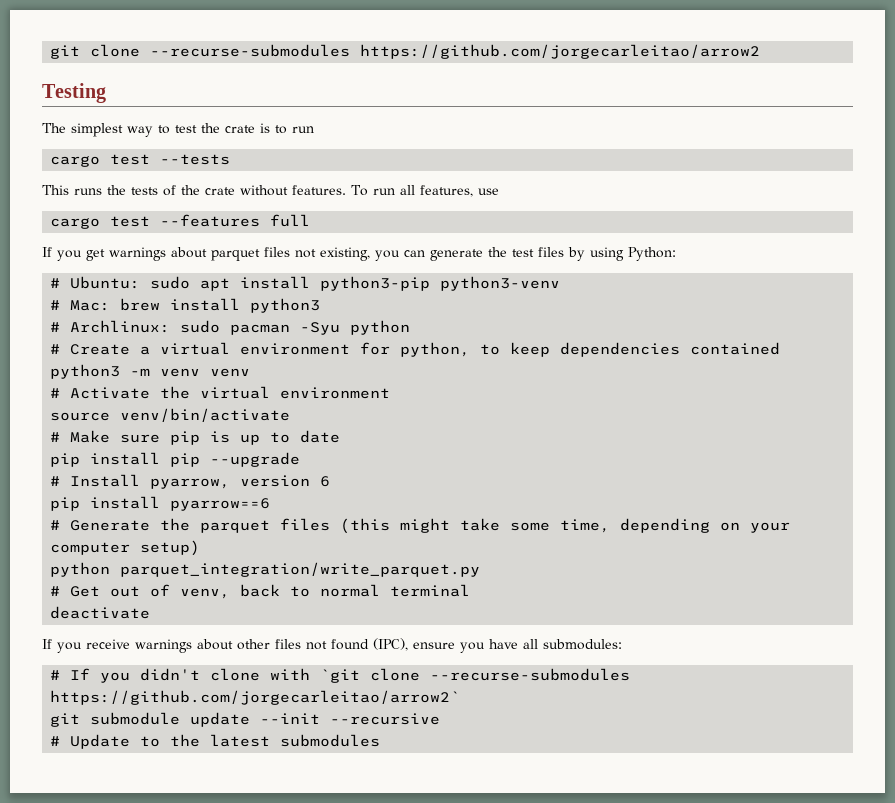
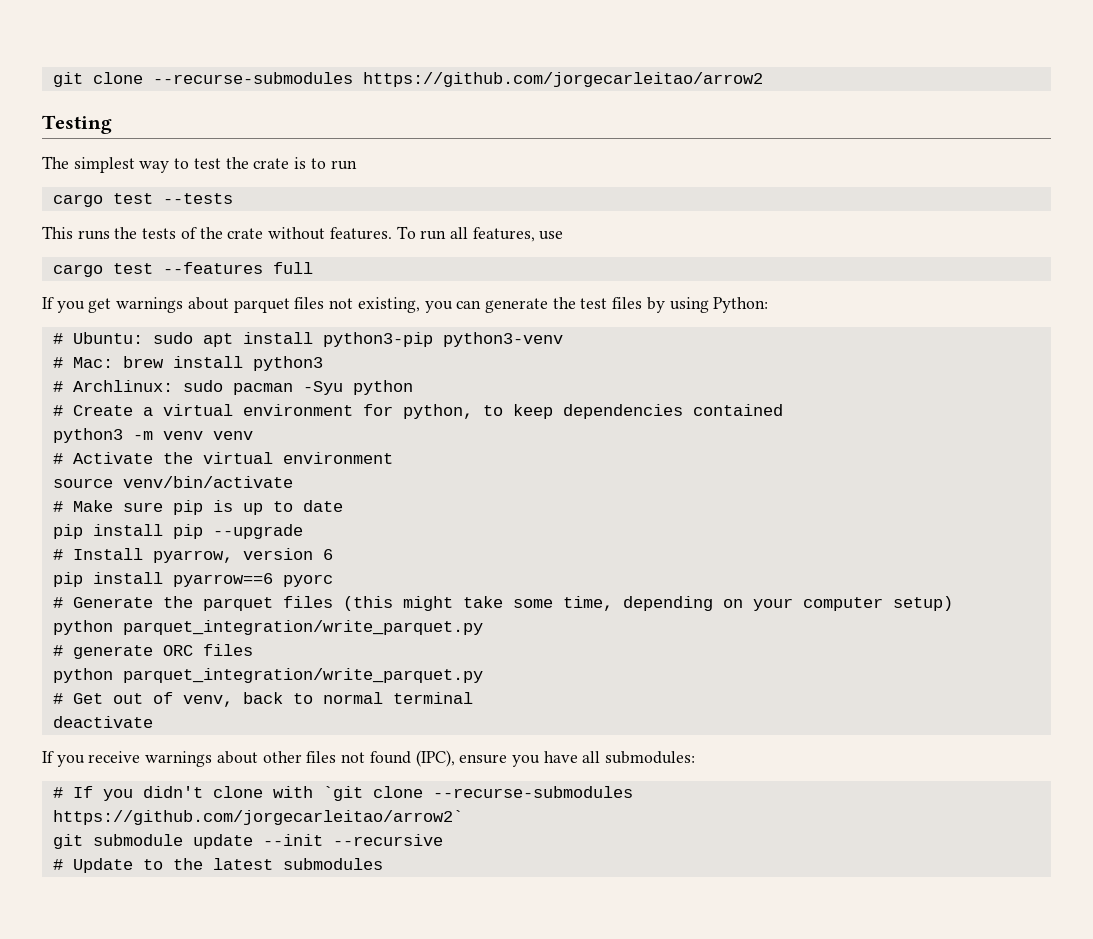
- pip install pyarrow==6
+ pip install pyarrow==6 pyorc
+ # generate ORC files
+ python parquet_integration/write_parquet.py

